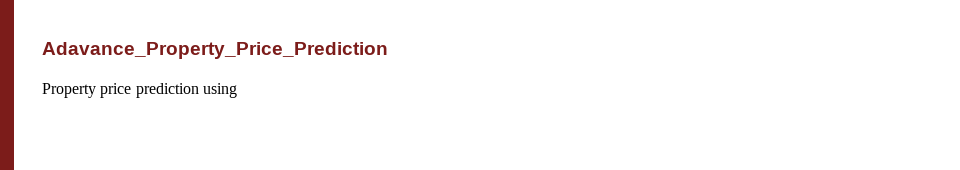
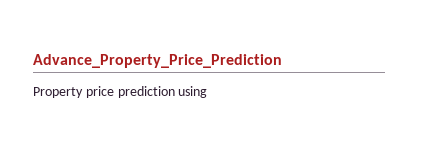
- Adavance_Property_Price_Prediction
+ Advance_Property_Price_Prediction

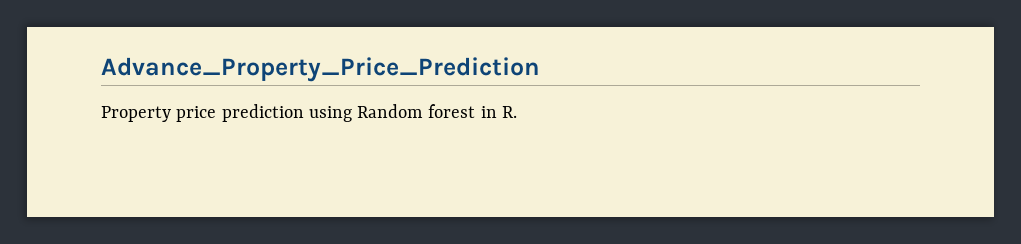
- Property price prediction using
+ Property price prediction using Random forest in R.

